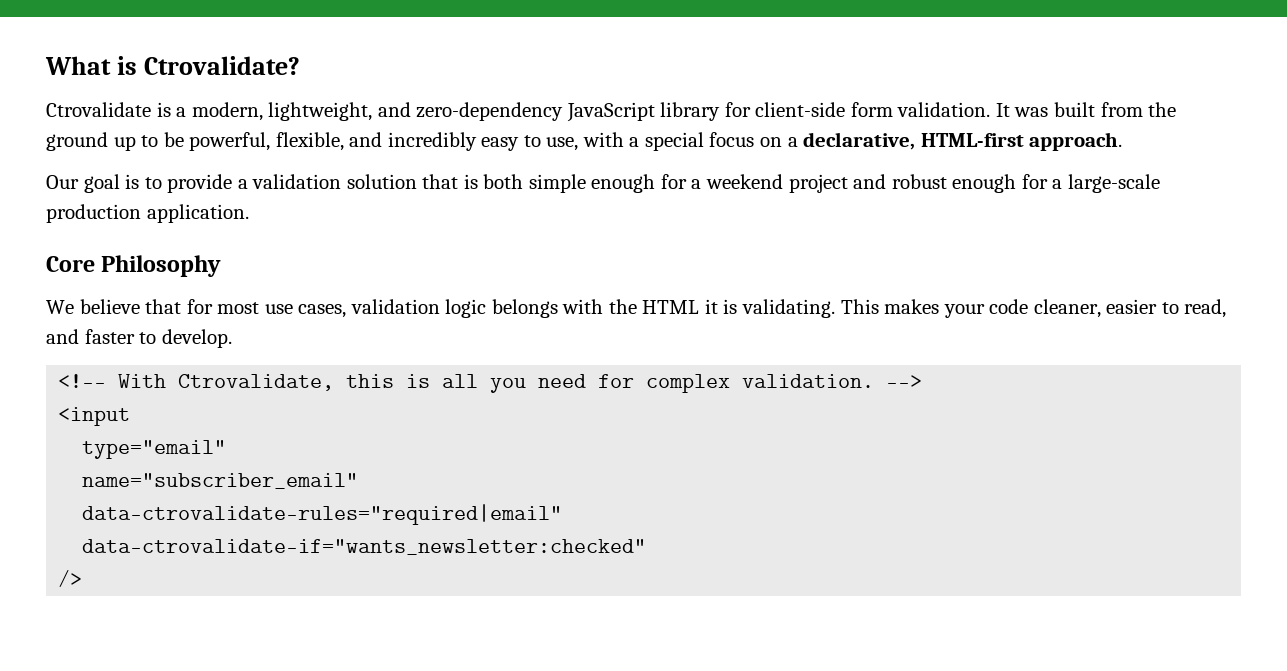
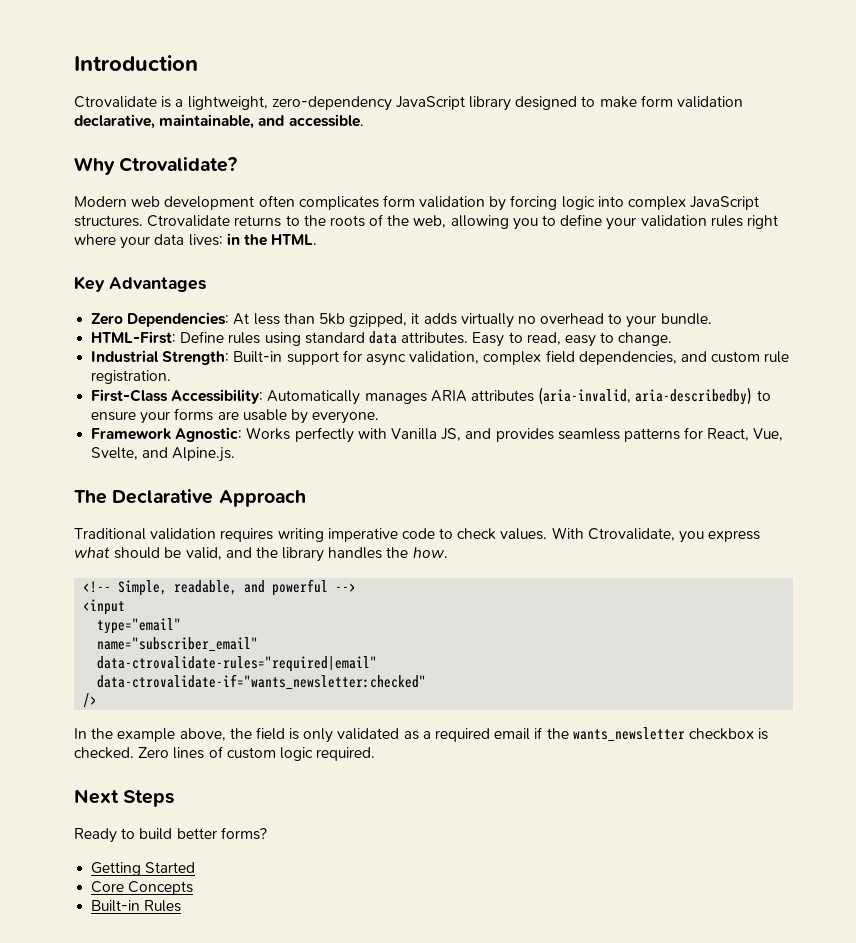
- What is Ctrovalidate?
+ Introduction
- Ctrovalidate is a modern, lightweight, and zero-dependency JavaScript library for client-side form validation. It was built from the ground up to be powerful, flexible, and incredibly easy to use, with a special focus on a declarative, HTML-first approach.
- Our goal is to provide a validation solution that is both simple enough for a weekend project and robust enough for a large-scale production application.
- Core Philosophy
- We believe that for most use cases, validation logic belongs with the HTML it is validating. This makes your code cleaner, easier to read, and faster to develop.
- <!-- With Ctrovalidate, this is all you need for complex validation. -->
+ Ctrovalidate is a lightweight, zero-dependency JavaScript library designed to make form validation declarative, maintainable, and accessible.
+ Why Ctrovalidate?
+ Modern web development often complicates form validation by forcing logic into complex JavaScript structures. Ctrovalidate returns to the roots of the web, allowing you to define your validation rules right where your data lives: in the HTML.
+ Key Advantages
+ Zero Dependencies: At less than 5kb gzipped, it adds virtually no overhead to your bundle.
+ HTML-First: Define rules using standard data attributes. Easy to read, easy to change.
+ Industrial Strength: Built-in support for async validation, complex field dependencies, and custom rule registration.
+ First-Class Accessibility: Automatically manages ARIA attributes (aria-invalid, aria-describedby) to ensure your forms are usable by everyone.
+ Framework Agnostic: Works perfectly with Vanilla JS, and provides seamless patterns for React, Vue, Svelte, and Alpine.js.
+ The Declarative Approach
+ Traditional validation requires writing imperative code to check values. With Ctrovalidate, you express what should be valid, and the library handles the how.
+ <!-- Simple, readable, and powerful -->
+ In the example above, the field is only validated as a required email if the wants_newsletter checkbox is checked. Zero lines of custom logic required.
+ Next Steps
+ Ready to build better forms?
+ Getting Started
+ Core Concepts
+ Built-in Rules

